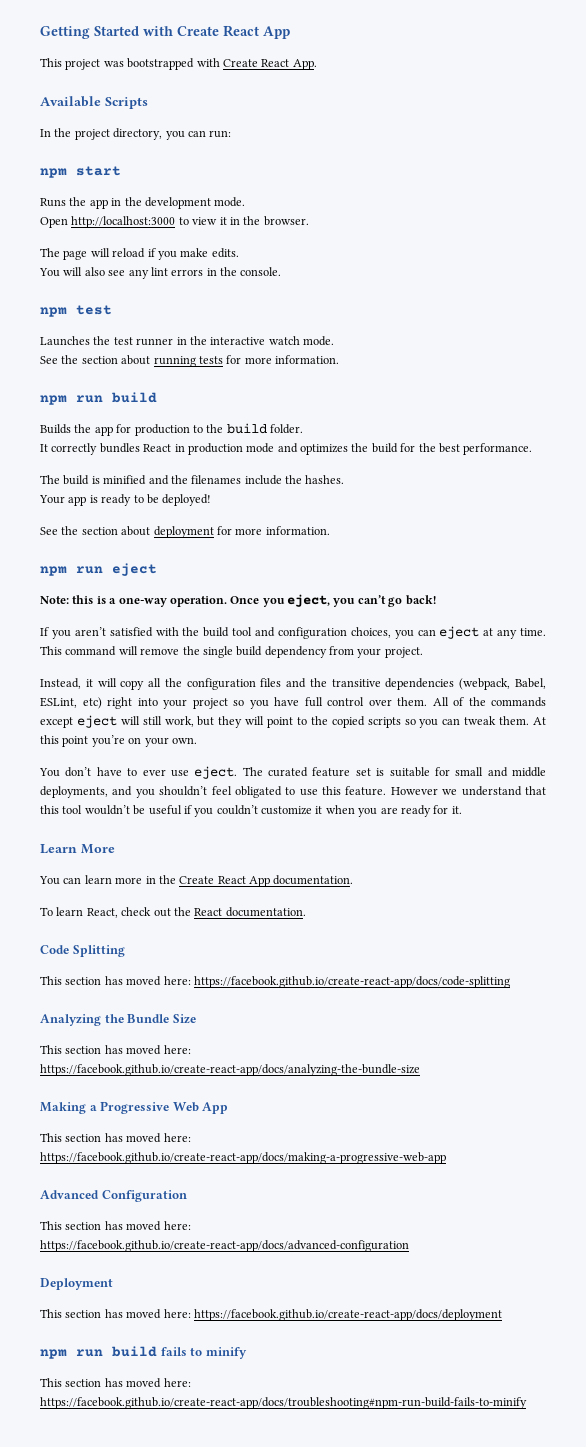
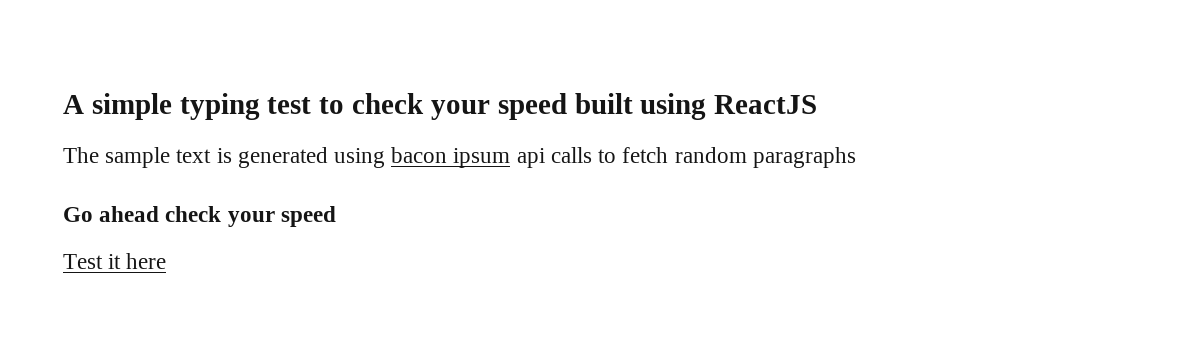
- Getting Started with Create React App
- This project was bootstrapped with Create React App.
- Available Scripts
- In the project directory, you can run:
- npm start
- Runs the app in the development mode.
- Open http://localhost:3000 to view it in the browser.
- The page will reload if you make edits.
- You will also see any lint errors in the console.
- npm test
- Launches the test runner in the interactive watch mode.
- See the section about running tests for more information.
- npm run build
- Builds the app for production to the build folder.
- It correctly bundles React in production mode and optimizes the build for the best performance.
- The build is minified and the filenames include the hashes.
- Your app is ready to be deployed!
- See the section about deployment for more information.
- npm run eject
- Note: this is a one-way operation. Once you eject, you can’t go back!
- If you aren’t satisfied with the build tool and configuration choices, you can eject at any time. This command will remove the single build dependency from your project.
- Instead, it will copy all the configuration files and the transitive dependencies (webpack, Babel, ESLint, etc) right into your project so you have full control over them. All of the commands except eject will still work, but they will point to the copied scripts so you can tweak them. At this point you’re on your own.
- You don’t have to ever use eject. The curated feature set is suitable for small and middle deployments, and you shouldn’t feel obligated to use this feature. However we understand that this tool wouldn’t be useful if you couldn’t customize it when you are ready for it.
- Learn More
- You can learn more in the Create React App documentation.
- To learn React, check out the React documentation.
- Code Splitting
- This section has moved here: https://facebook.github.io/create-react-app/docs/code-splitting
- Analyzing the Bundle Size
- This section has moved here: https://facebook.github.io/create-react-app/docs/analyzing-the-bundle-size
- Making a Progressive Web App
- This section has moved here: https://facebook.github.io/create-react-app/docs/making-a-progressive-web-app
- Advanced Configuration
- This section has moved here: https://facebook.github.io/create-react-app/docs/advanced-configuration
- Deployment
- This section has moved here: https://facebook.github.io/create-react-app/docs/deployment
- npm run build fails to minify
- This section has moved here: https://facebook.github.io/create-react-app/docs/troubleshooting#npm-run-build-fails-to-minify
+ A simple typing test to check your speed built using ReactJS
+ The sample text is generated using bacon ipsum api calls to fetch random paragraphs
+ Go ahead check your speed
+ Test it here

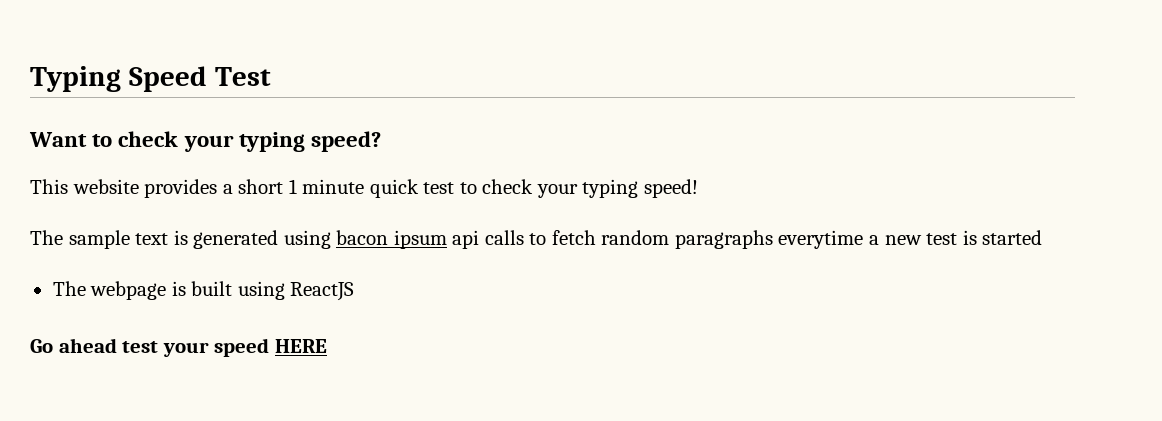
- A simple typing test to check your speed built using ReactJS
+ Typing Speed Test
+ Want to check your typing speed?
+ This website provides a short 1 minute quick test to check your typing speed!
- The sample text is generated using bacon ipsum api calls to fetch random paragraphs
+ The sample text is generated using bacon ipsum api calls to fetch random paragraphs everytime a new test is started
+ The webpage is built using ReactJS
- Go ahead check your speed
- Test it here
+ Go ahead test your speed HERE

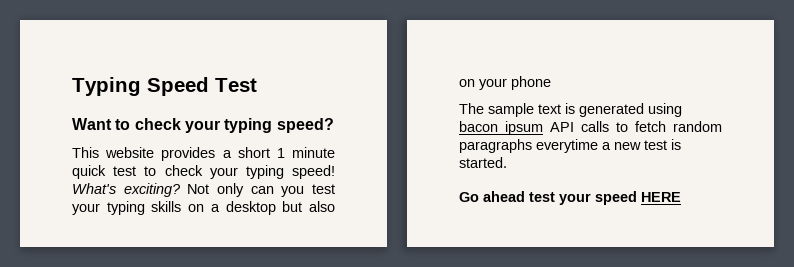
+ What's exciting? Not only can you test your typing skills on a desktop but also on your phone
- The sample text is generated using bacon ipsum api calls to fetch random paragraphs everytime a new test is started
- The webpage is built using ReactJS
+ The sample text is generated using bacon ipsum API calls to fetch random paragraphs everytime a new test is started.

